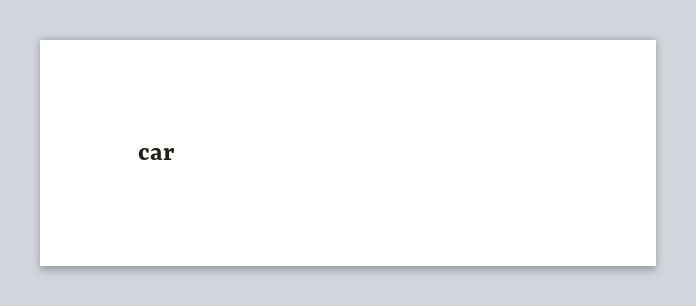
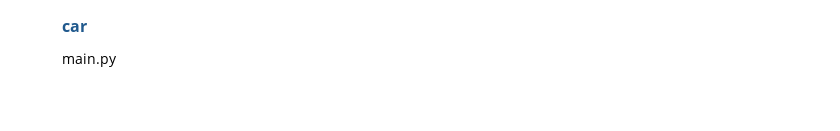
+ main.py

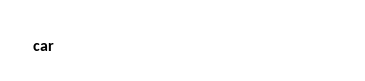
- main.py

